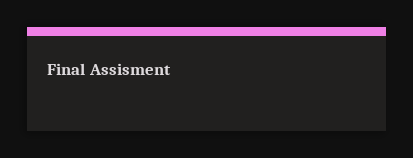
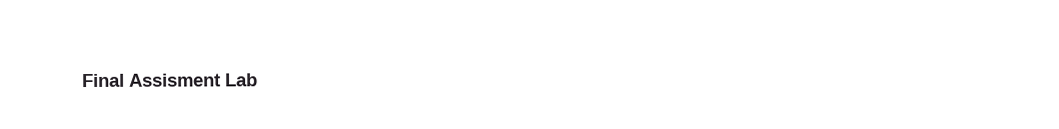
- Final Assisment
+ Final Assisment Lab

